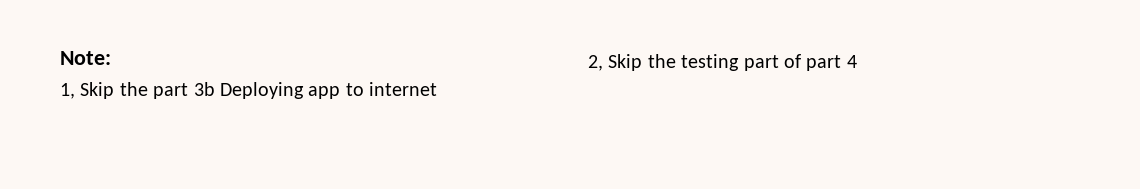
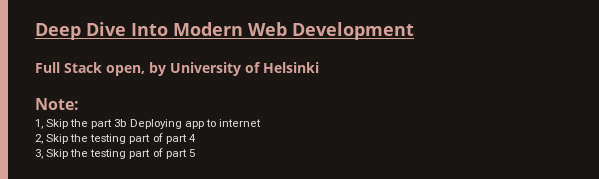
+ Deep Dive Into Modern Web Development
+ Full Stack open, by University of Helsinki
+ 3, Skip the testing part of part 5

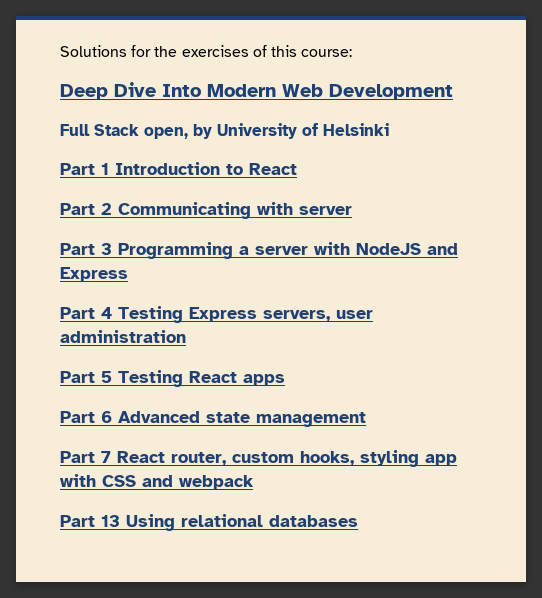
+ Solutions for the exercises of this course:
- Note:
- 1, Skip the part 3b Deploying app to internet
- 2, Skip the testing part of part 4
- 3, Skip the testing part of part 5
+ Part 1 Introduction to React
+ Part 2 Communicating with server
+ Part 3 Programming a server with NodeJS and Express
+ Part 4 Testing Express servers, user administration
+ Part 5 Testing React apps
+ Part 6 Advanced state management
+ Part 7 React router, custom hooks, styling app with CSS and webpack
+ Part 13 Using relational databases

